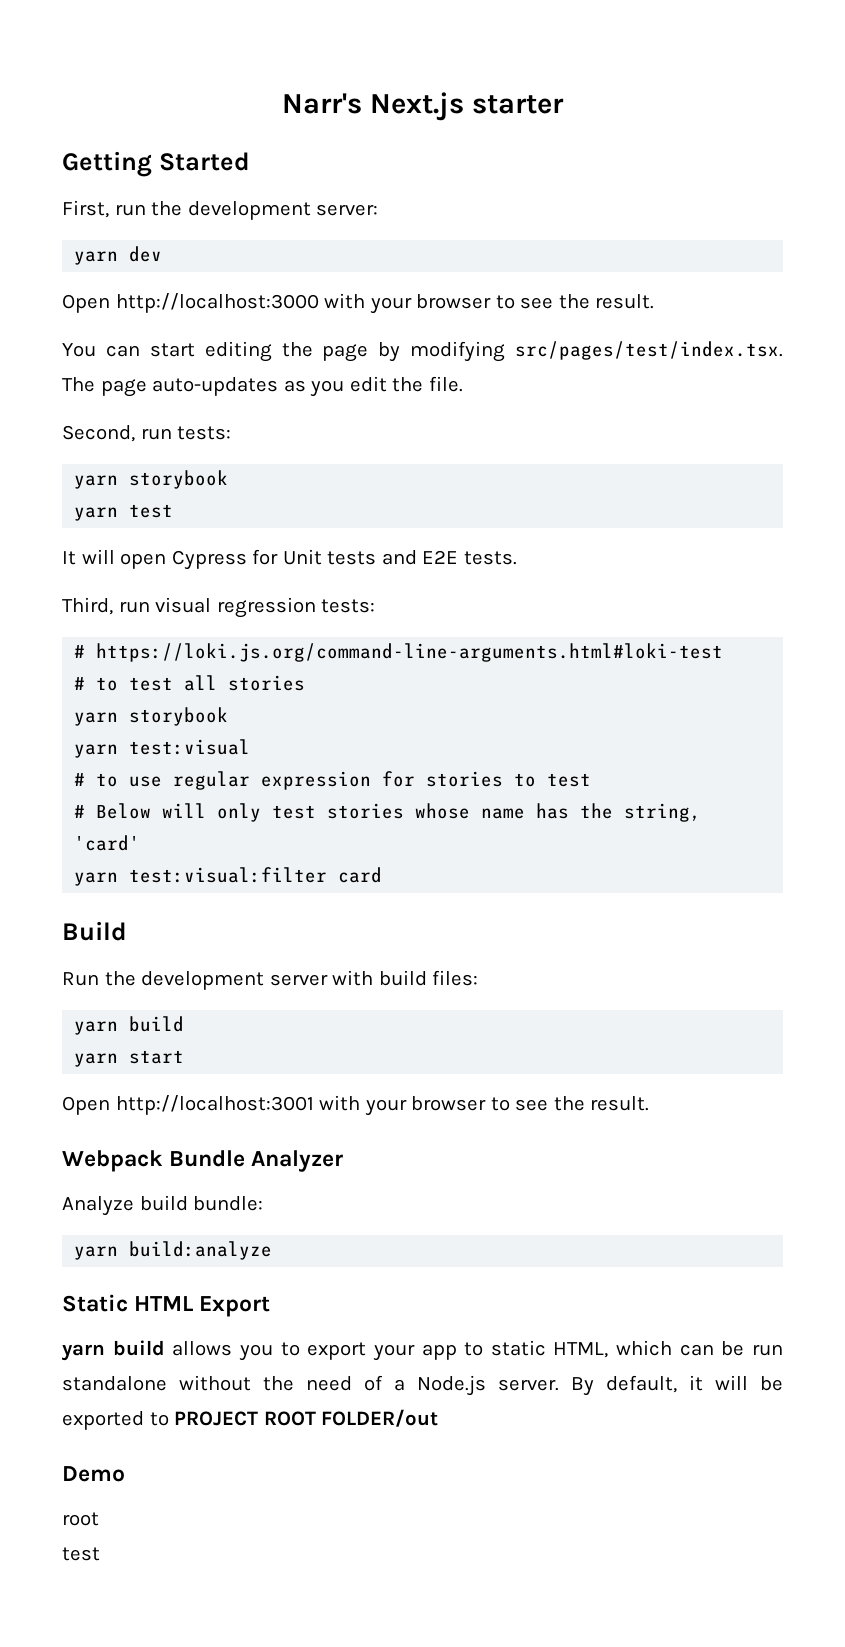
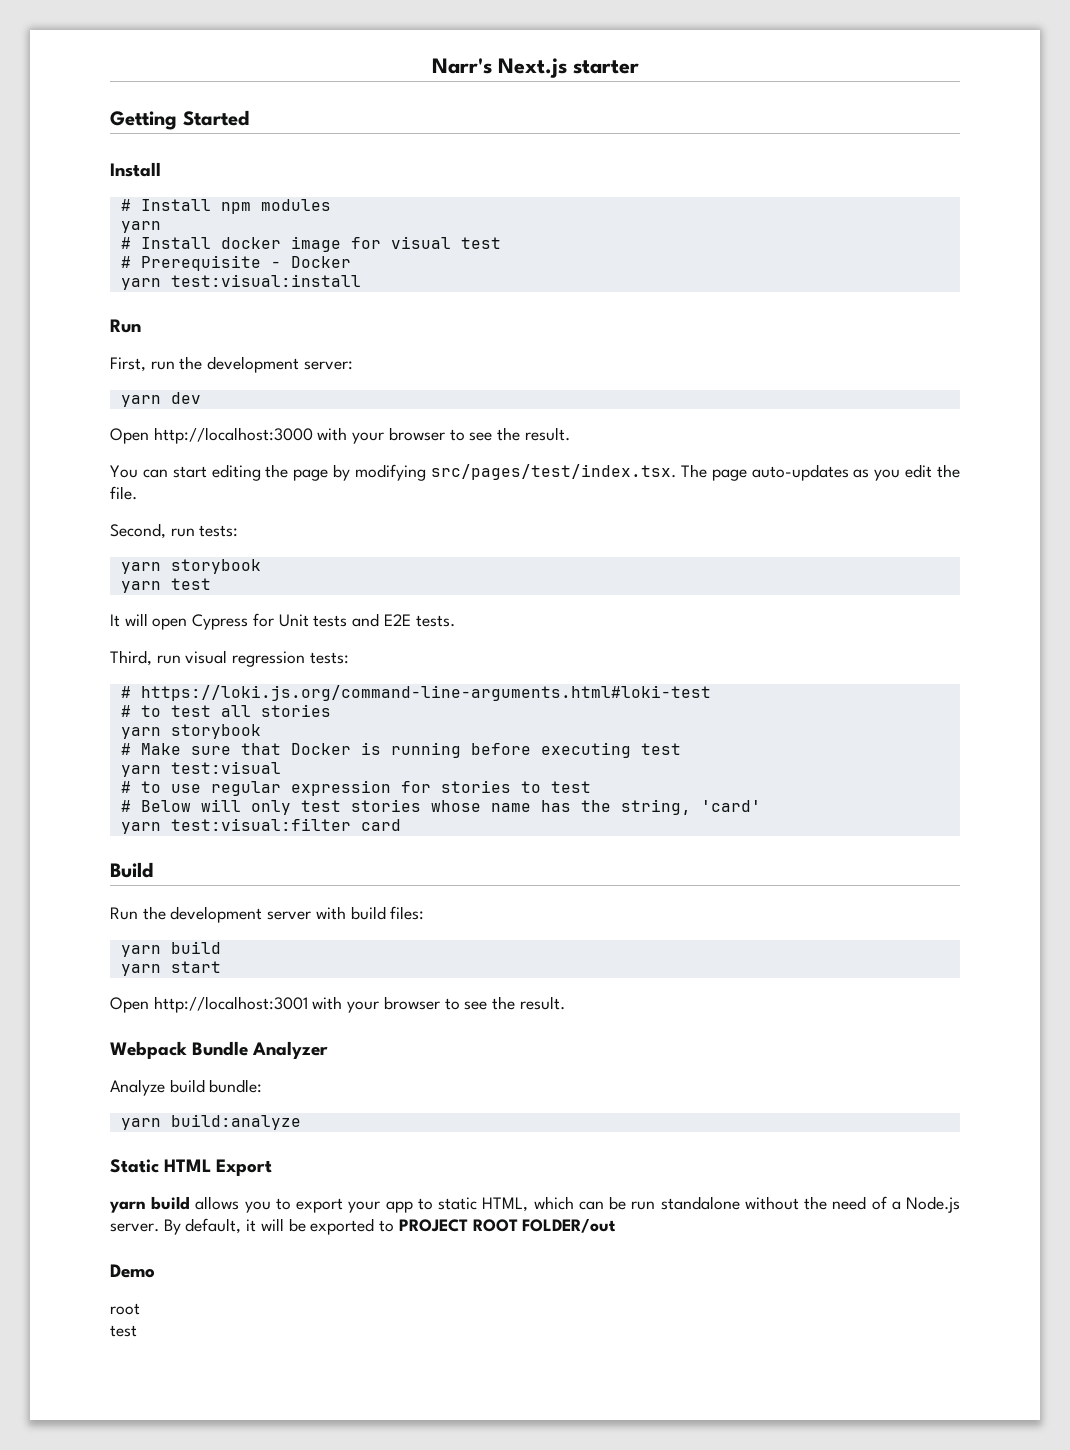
  Getting Started
+ Install
+ # Install npm modules
+ yarn
+ # Install docker image for visual test
+ # Prerequisite - Docker
+ yarn test:visual:install
+ Run
+ # Make sure that Docker is running before executing test

